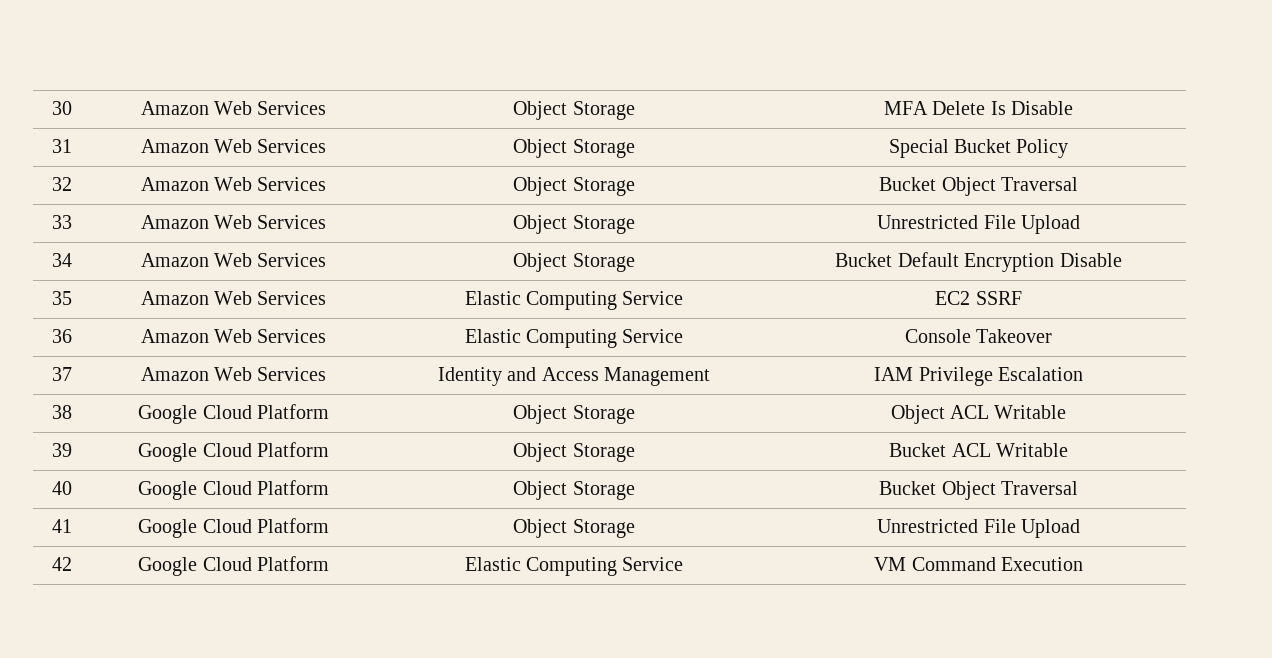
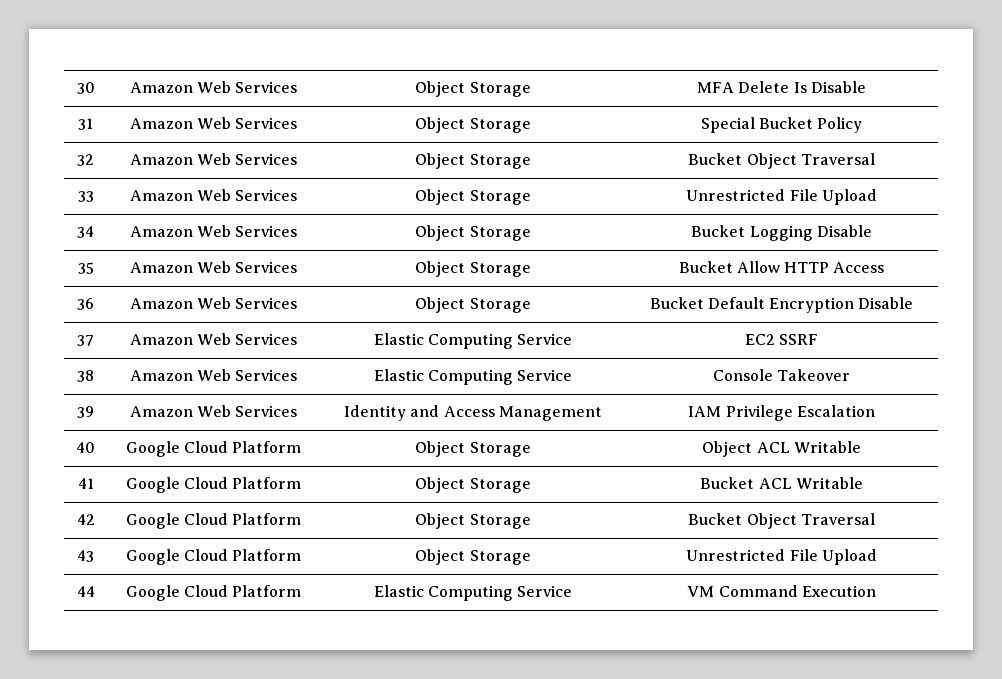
- 34 | Amazon Web Services | Object Storage | Bucket Default Encryption Disable
+ 34 | Amazon Web Services | Object Storage | Bucket Logging Disable
+ 35 | Amazon Web Services | Object Storage | Bucket Allow HTTP Access
+ 36 | Amazon Web Services | Object Storage | Bucket Default Encryption Disable
- 35 | Amazon Web Services | Elastic Computing Service | EC2 SSRF
+ 37 | Amazon Web Services | Elastic Computing Service | EC2 SSRF
- 36 | Amazon Web Services | Elastic Computing Service | Console Takeover
+ 38 | Amazon Web Services | Elastic Computing Service | Console Takeover
- 37 | Amazon Web Services | Identity and Access Management | IAM Privilege Escalation
+ 39 | Amazon Web Services | Identity and Access Management | IAM Privilege Escalation
- 38 | Google Cloud Platform | Object Storage | Object ACL Writable
+ 40 | Google Cloud Platform | Object Storage | Object ACL Writable
- 39 | Google Cloud Platform | Object Storage | Bucket ACL Writable
+ 41 | Google Cloud Platform | Object Storage | Bucket ACL Writable
- 40 | Google Cloud Platform | Object Storage | Bucket Object Traversal
+ 42 | Google Cloud Platform | Object Storage | Bucket Object Traversal
- 41 | Google Cloud Platform | Object Storage | Unrestricted File Upload
+ 43 | Google Cloud Platform | Object Storage | Unrestricted File Upload
- 42 | Google Cloud Platform | Elastic Computing Service | VM Command Execution
+ 44 | Google Cloud Platform | Elastic Computing Service | VM Command Execution

